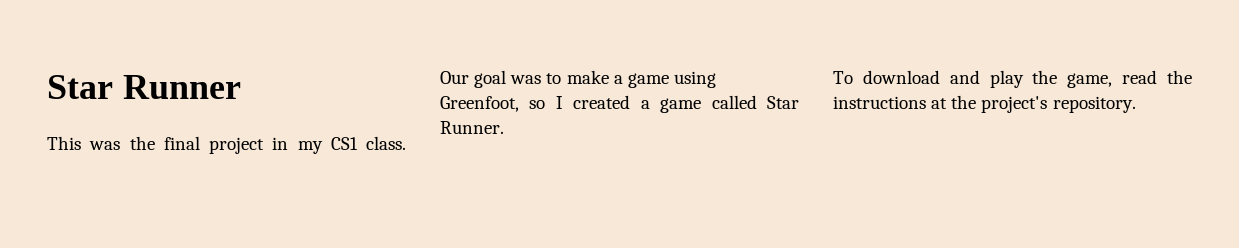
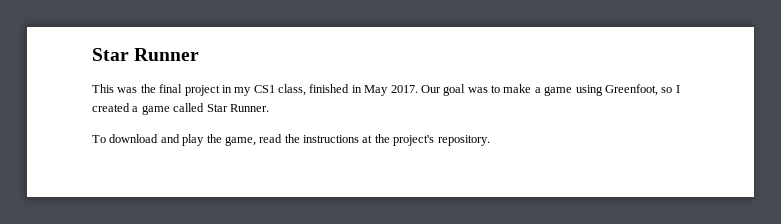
- This was the final project in my CS1 class.
+ This was the final project in my CS1 class, finished in May 2017.

